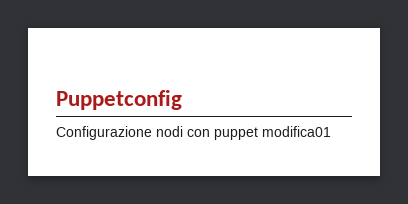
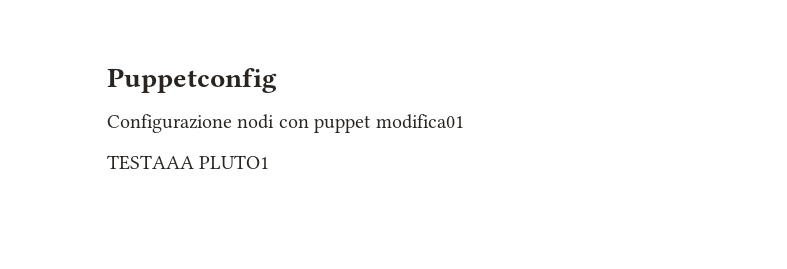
+ TESTAAA PLUTO1

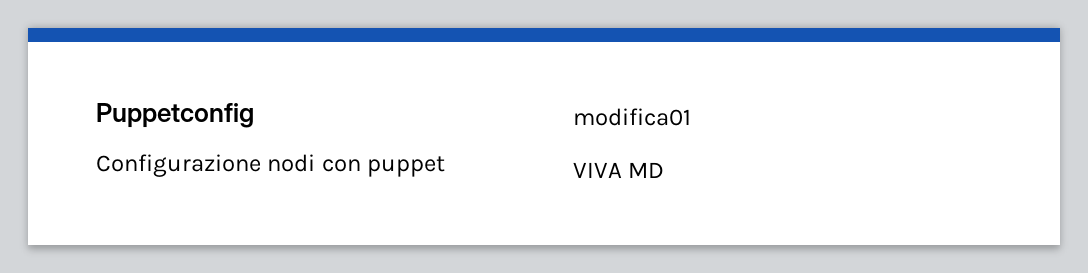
- TESTAAA PLUTO1
+ VIVA MD

